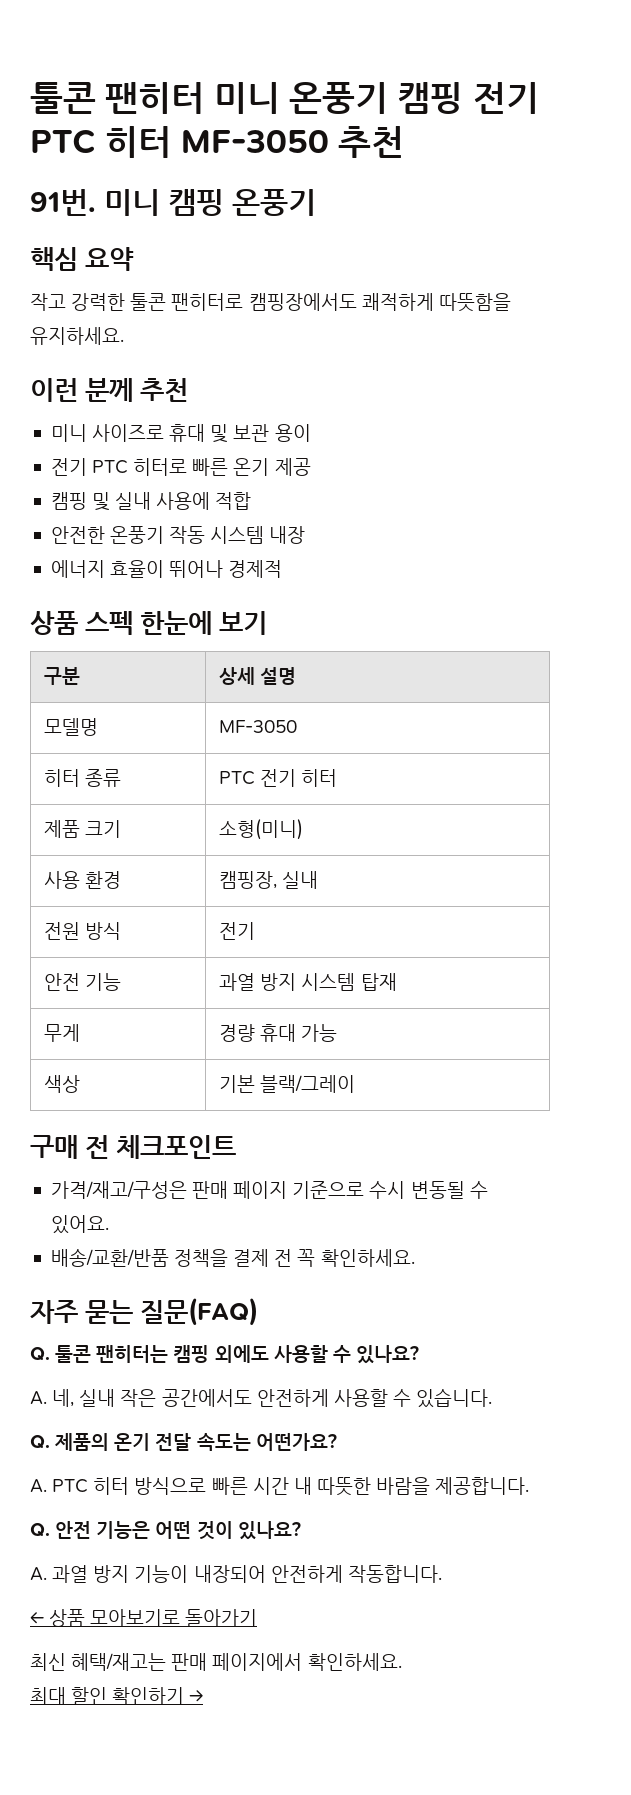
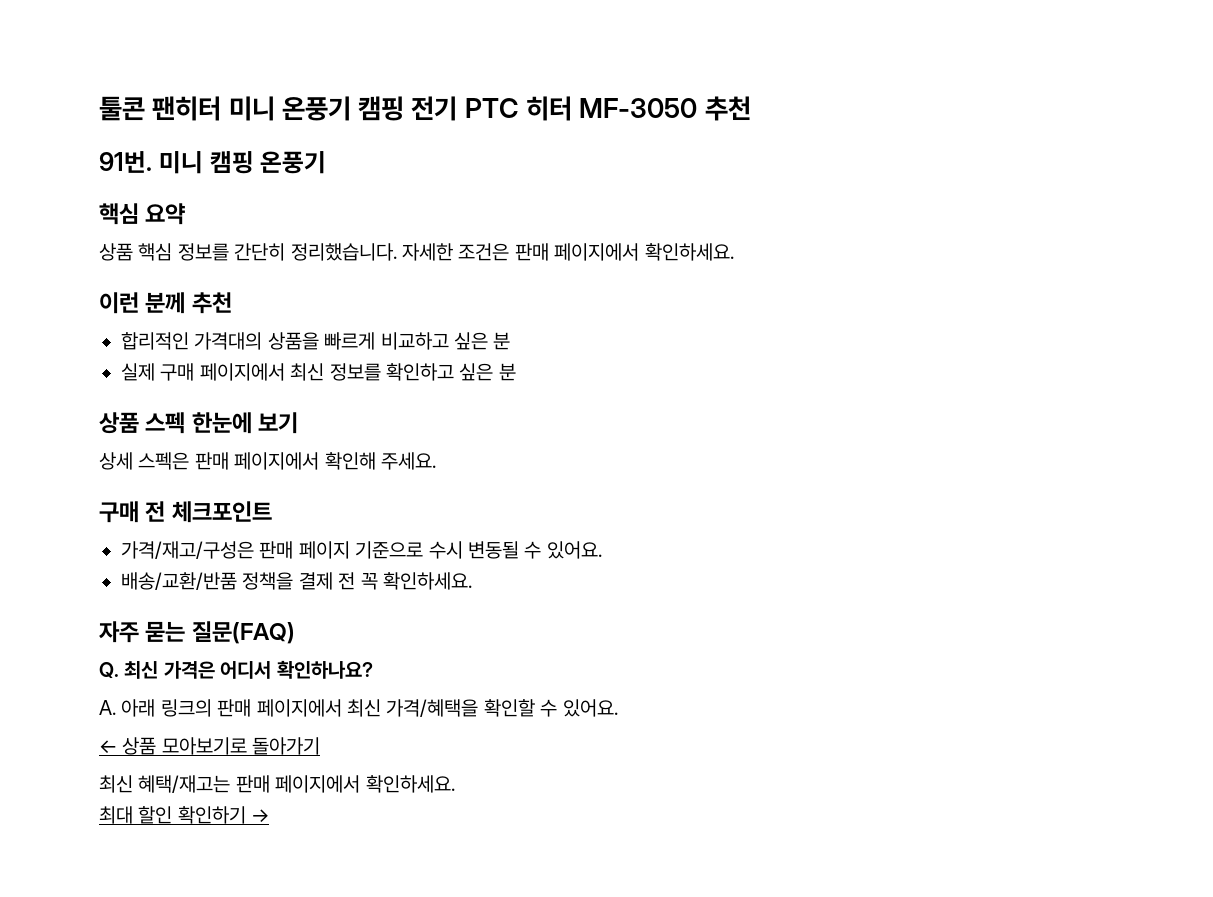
- 작고 강력한 툴콘 팬히터로 캠핑장에서도 쾌적하게 따뜻함을 유지하세요.
+ 상품 핵심 정보를 간단히 정리했습니다. 자세한 조건은 판매 페이지에서 확인하세요.
  이런 분께 추천
- 미니 사이즈로 휴대 및 보관 용이
- 전기 PTC 히터로 빠른 온기 제공
- 캠핑 및 실내 사용에 적합
- 안전한 온풍기 작동 시스템 내장
- 에너지 효율이 뛰어나 경제적
+ 합리적인 가격대의 상품을 빠르게 비교하고 싶은 분
+ 실제 구매 페이지에서 최신 정보를 확인하고 싶은 분
  상품 스펙 한눈에 보기
- 구분 | 상세 설명
- 모델명 | MF-3050
- 히터 종류 | PTC 전기 히터
- 제품 크기 | 소형(미니)
- 사용 환경 | 캠핑장, 실내
- 전원 방식 | 전기
- 안전 기능 | 과열 방지 시스템 탑재
- 무게 | 경량 휴대 가능
- 색상 | 기본 블랙/그레이
+ 상세 스펙은 판매 페이지에서 확인해 주세요.
- Q. 툴콘 팬히터는 캠핑 외에도 사용할 수 있나요?
- A. 네, 실내 작은 공간에서도 안전하게 사용할 수 있습니다.
- Q. 제품의 온기 전달 속도는 어떤가요?
- A. PTC 히터 방식으로 빠른 시간 내 따뜻한 바람을 제공합니다.
- Q. 안전 기능은 어떤 것이 있나요?
- A. 과열 방지 기능이 내장되어 안전하게 작동합니다.
+ Q. 최신 가격은 어디서 확인하나요?
+ A. 아래 링크의 판매 페이지에서 최신 가격/혜택을 확인할 수 있어요.

